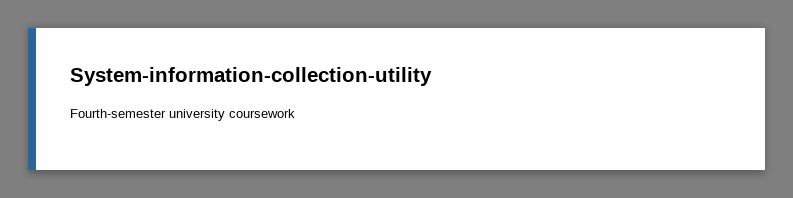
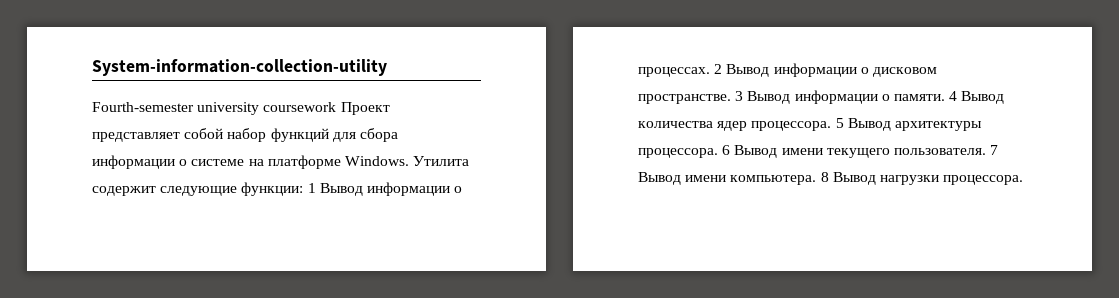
- Fourth-semester university coursework
+ Fourth-semester university coursework Проект представляет собой набор функций для сбора информации о системе на платформе Windows. Утилита содержит следующие функции: 1 Вывод информации о процессах. 2 Вывод информации о дисковом пространстве. 3 Вывод информации о памяти. 4 Вывод количества ядер процессора. 5 Вывод архитектуры процессора. 6 Вывод имени текущего пользователя. 7 Вывод имени компьютера. 8 Вывод нагрузки процессора.

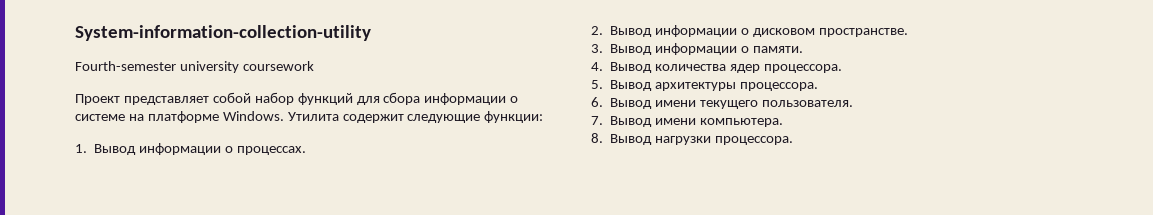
- Fourth-semester university coursework Проект представляет собой набор функций для сбора информации о системе на платформе Windows.
+ Fourth-semester university coursework
+ Проект представляет собой набор функций для сбора информации о системе на платформе Windows.
- Утилита содержит следующие функции: 1 Вывод информации о процессах. 2 Вывод информации о дисковом пространстве. 3 Вывод информации о памяти. 4 Вывод количества ядер процессора. 5 Вывод архитектуры процессора. 6 Вывод имени текущего пользователя. 7 Вывод имени компьютера. 8 Вывод нагрузки процессора.
+ Утилита содержит следующие функции:
+ 1. Вывод информации о процессах.
+ 2. Вывод информации о дисковом пространстве.
+ 3. Вывод информации о памяти.
+ 4. Вывод количества ядер процессора.
+ 5. Вывод архитектуры процессора.
+ 6. Вывод имени текущего пользователя.
+ 7. Вывод имени компьютера.
+ 8. Вывод нагрузки процессора.

